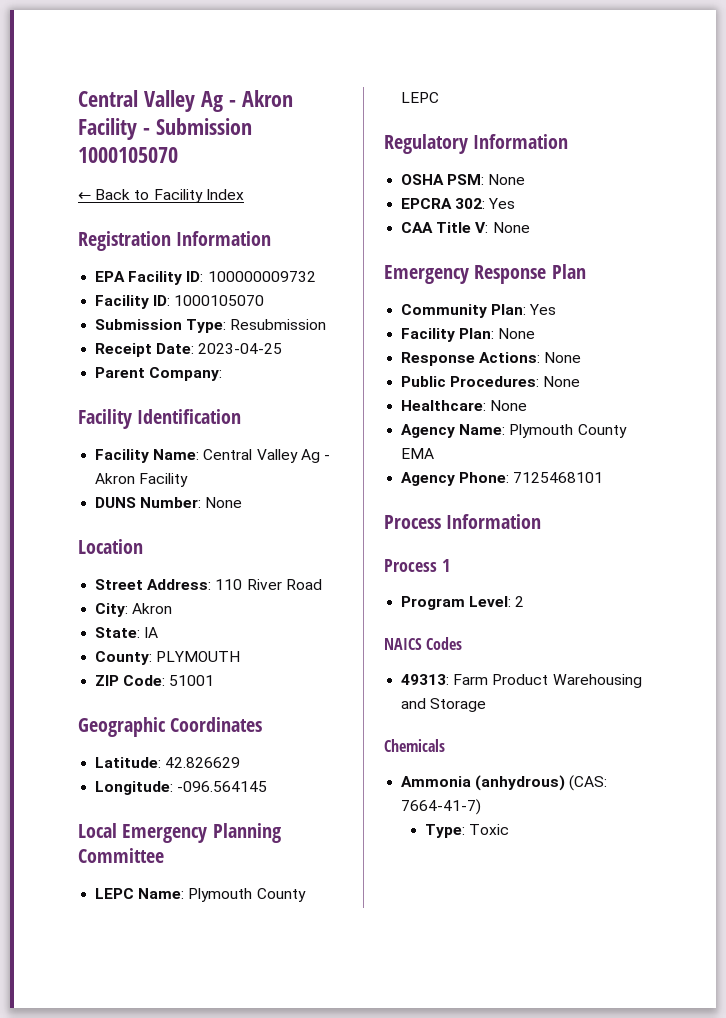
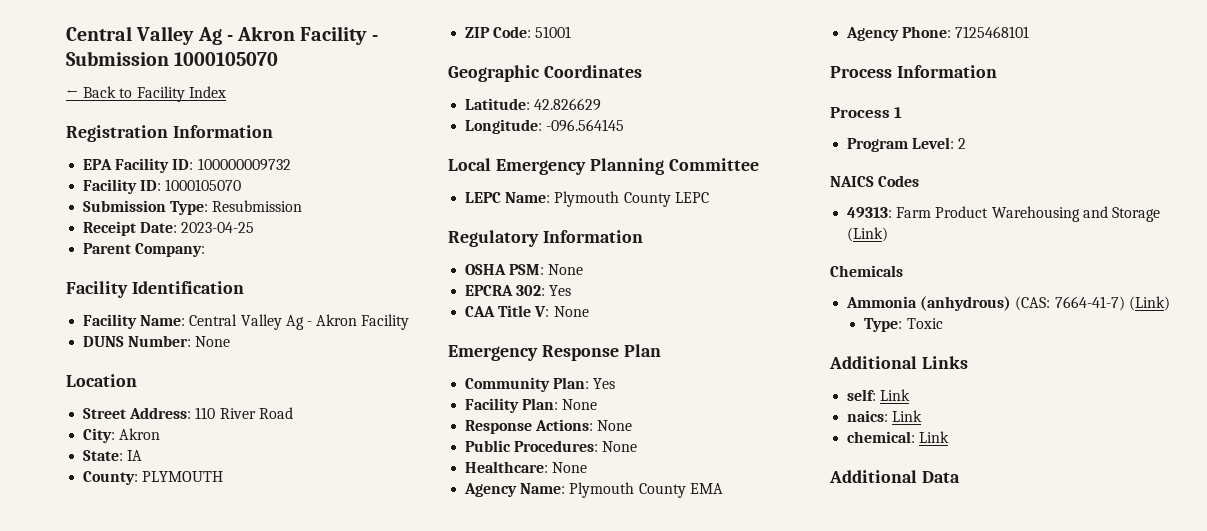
- 49313: Farm Product Warehousing and Storage
+ 49313: Farm Product Warehousing and Storage (Link)
- Ammonia (anhydrous) (CAS: 7664-41-7)
+ Ammonia (anhydrous) (CAS: 7664-41-7) (Link)
+ Additional Links
+ self: Link
+ naics: Link
+ chemical: Link
+ Additional Data

